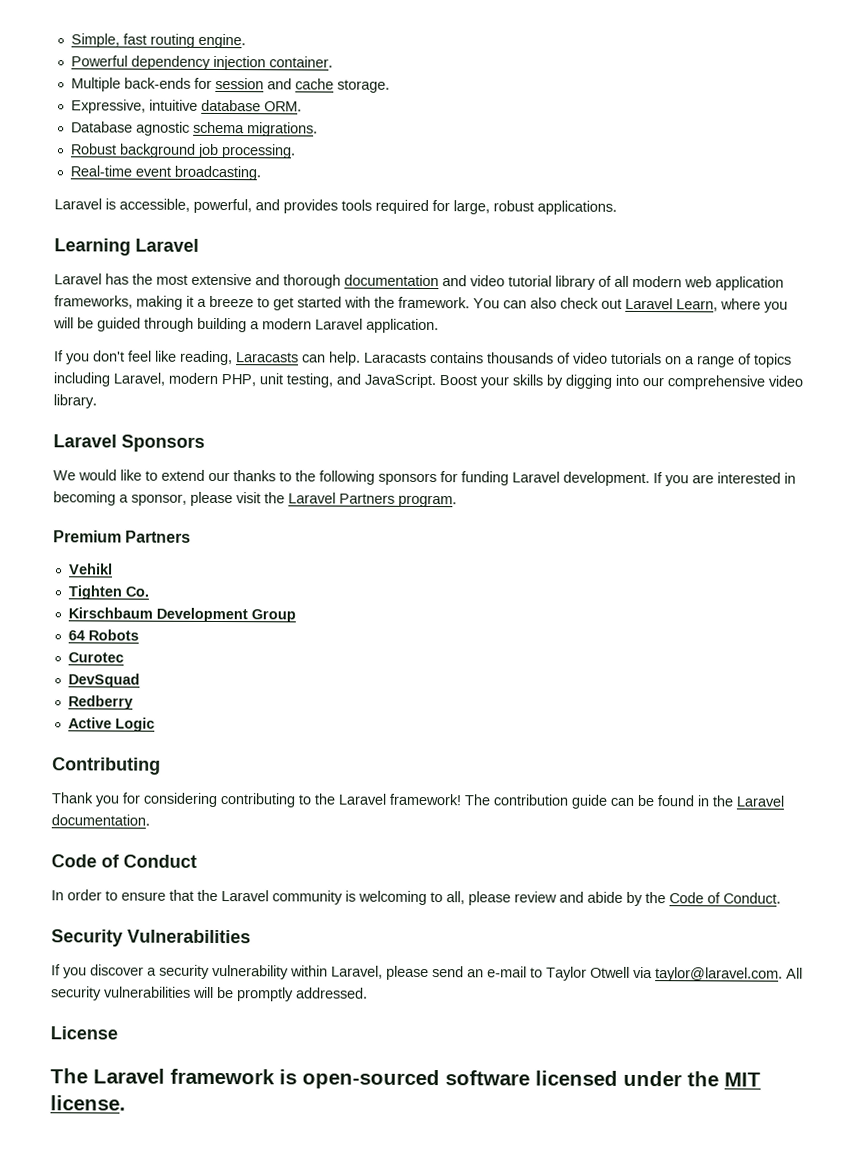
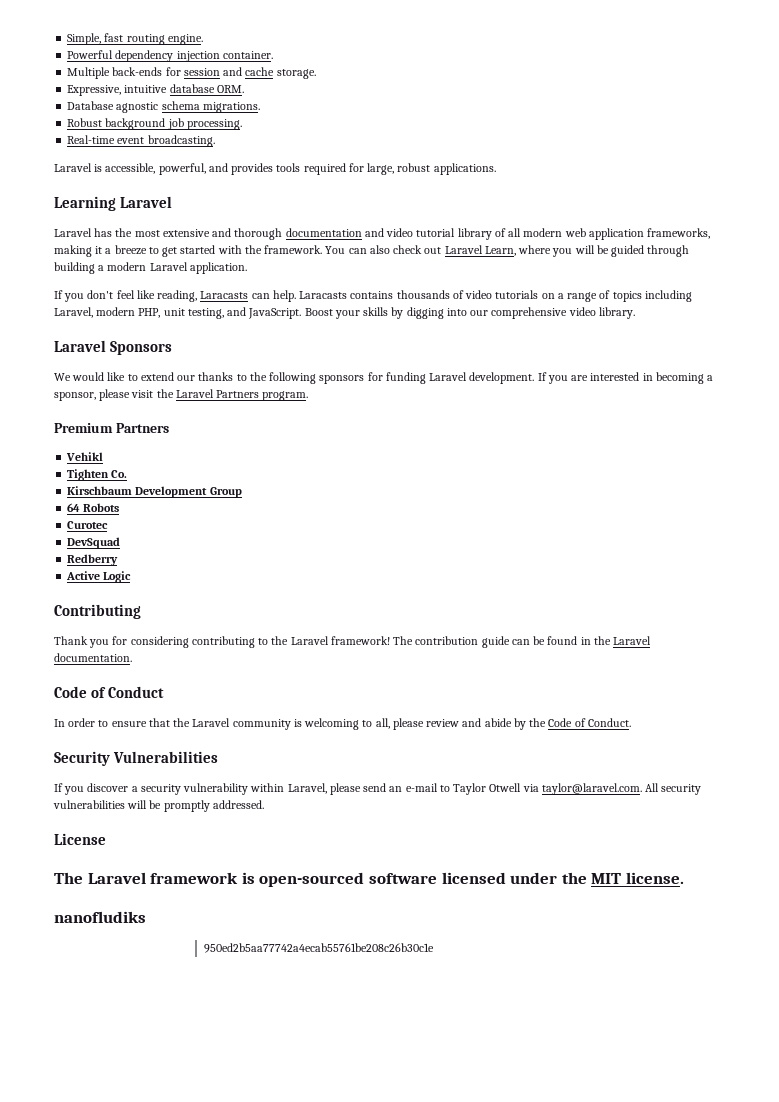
+ nanofludiks
+ 950ed2b5aa77742a4ecab55761be208c26b30c1e

